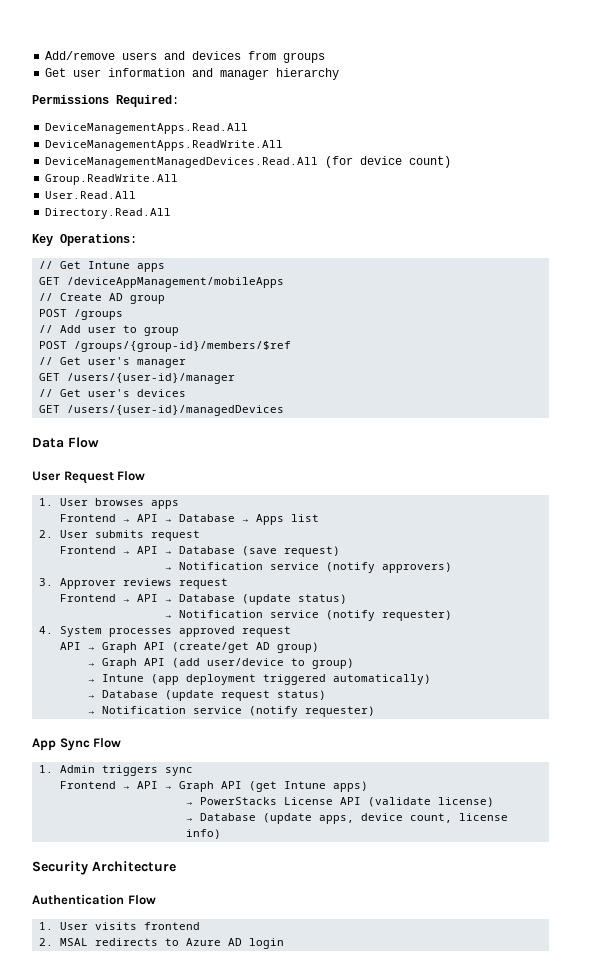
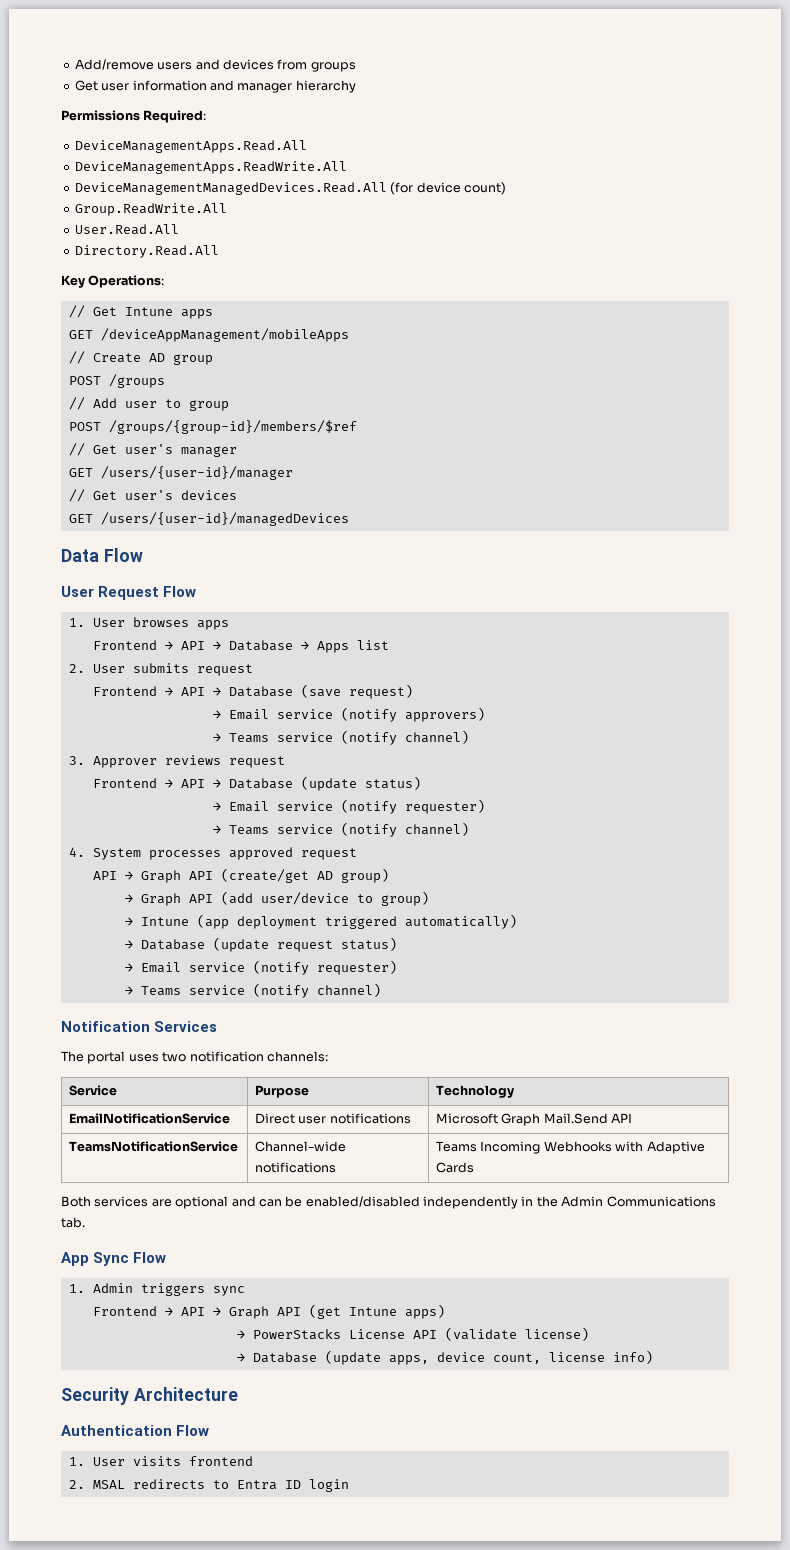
- → Notification service (notify approvers)
+ → Email service (notify approvers)
+ → Teams service (notify channel)
  Frontend → API → Database (update status)
- → Notification service (notify requester)
+ → Email service (notify requester)
+ → Teams service (notify channel)
  → Database (update request status)
- → Notification service (notify requester)
+ → Email service (notify requester)
+ → Teams service (notify channel)
+ Notification Services
+ The portal uses two notification channels:
+ Service | Purpose | Technology
+ EmailNotificationService | Direct user notifications | Microsoft Graph Mail.Send API
+ TeamsNotificationService | Channel-wide notifications | Teams Incoming Webhooks with Adaptive Cards
+ Both services are optional and can be enabled/disabled independently in the Admin Communications tab.
- 2. MSAL redirects to Azure AD login
+ 2. MSAL redirects to Entra ID login

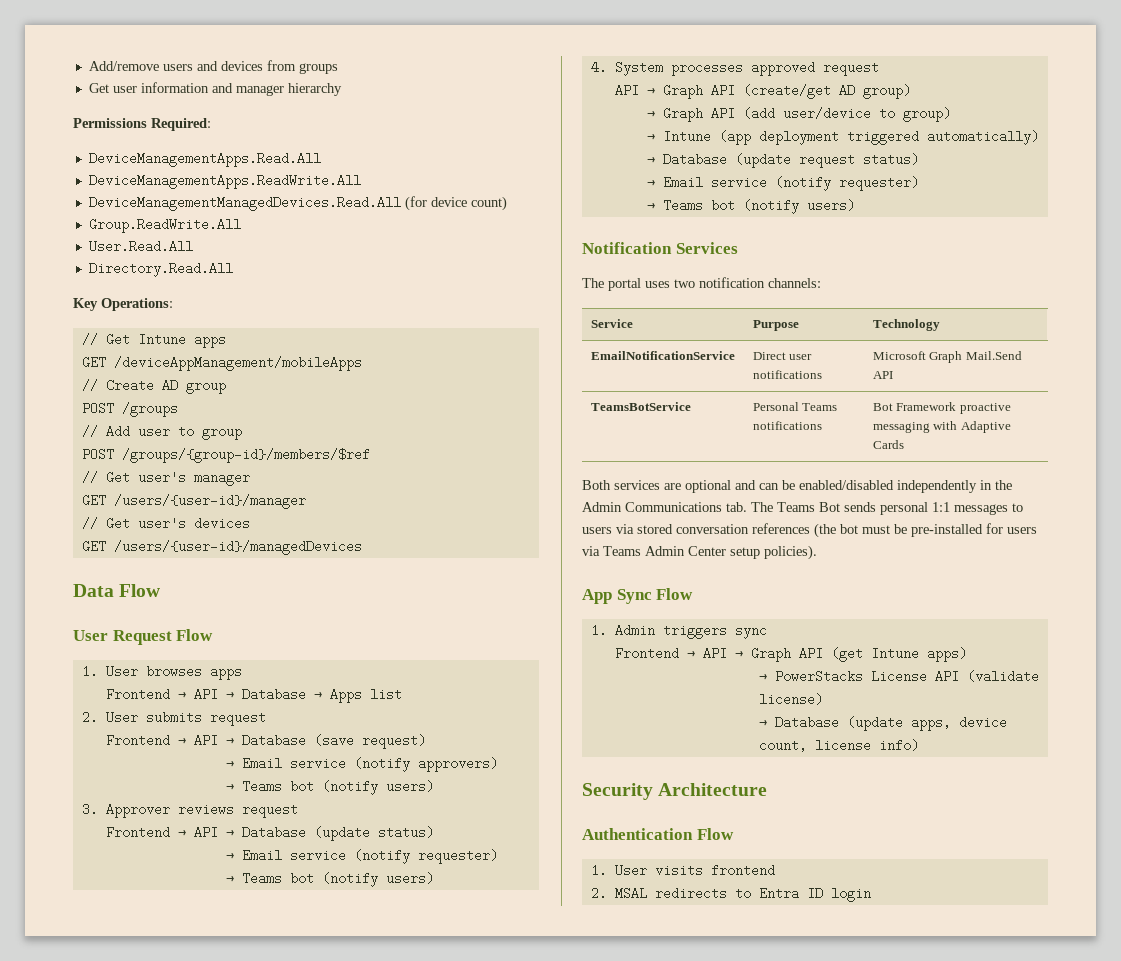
  → Email service (notify approvers)
- → Teams service (notify channel)
+ → Teams bot (notify users)
  Frontend → API → Database (update status)
  → Email service (notify requester)
- → Teams service (notify channel)
+ → Teams bot (notify users)
  → Database (update request status)
  → Email service (notify requester)
- → Teams service (notify channel)
+ → Teams bot (notify users)
- TeamsNotificationService | Channel-wide notifications | Teams Incoming Webhooks with Adaptive Cards
+ TeamsBotService | Personal Teams notifications | Bot Framework proactive messaging with Adaptive Cards
- Both services are optional and can be enabled/disabled independently in the Admin Communications tab.
+ Both services are optional and can be enabled/disabled independently in the Admin Communications tab. The Teams Bot sends personal 1:1 messages to users via stored conversation references (the bot must be pre-installed for users via Teams Admin Center setup policies).

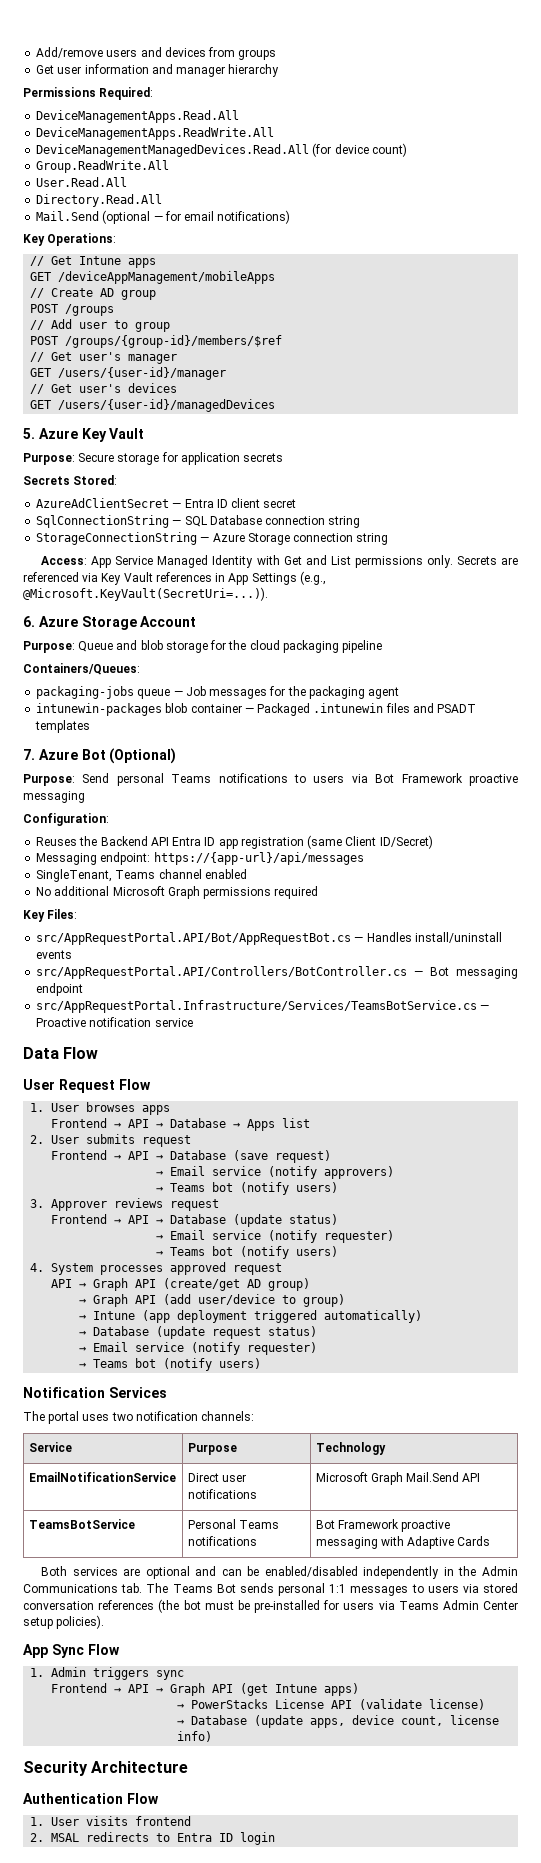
+ Mail.Send (optional — for email notifications)
+ 5. Azure Key Vault
+ Purpose: Secure storage for application secrets
+ Secrets Stored:
+ AzureAdClientSecret — Entra ID client secret
+ SqlConnectionString — SQL Database connection string
+ StorageConnectionString — Azure Storage connection string
+ Access: App Service Managed Identity with Get and List permissions only. Secrets are referenced via Key Vault references in App Settings (e.g., @Microsoft.KeyVault(SecretUri=...)).
+ 6. Azure Storage Account
+ Purpose: Queue and blob storage for the cloud packaging pipeline
+ Containers/Queues:
+ packaging-jobs queue — Job messages for the packaging agent
+ intunewin-packages blob container — Packaged .intunewin files and PSADT templates
+ 7. Azure Bot (Optional)
+ Purpose: Send personal Teams notifications to users via Bot Framework proactive messaging
+ Configuration:
+ Reuses the Backend API Entra ID app registration (same Client ID/Secret)
+ Messaging endpoint: https://{app-url}/api/messages
+ SingleTenant, Teams channel enabled
+ No additional Microsoft Graph permissions required
+ Key Files:
+ src/AppRequestPortal.API/Bot/AppRequestBot.cs — Handles install/uninstall events
+ src/AppRequestPortal.API/Controllers/BotController.cs — Bot messaging endpoint
+ src/AppRequestPortal.Infrastructure/Services/TeamsBotService.cs — Proactive notification service

